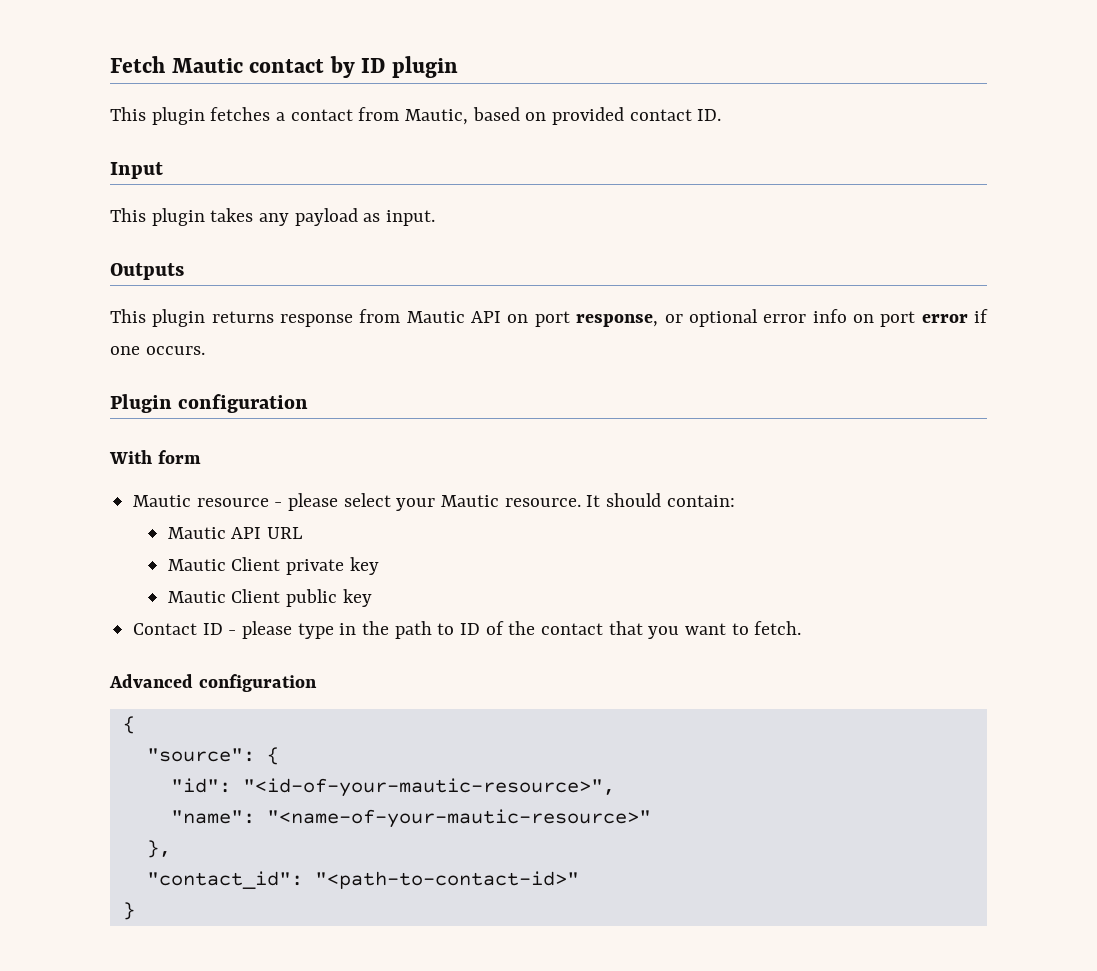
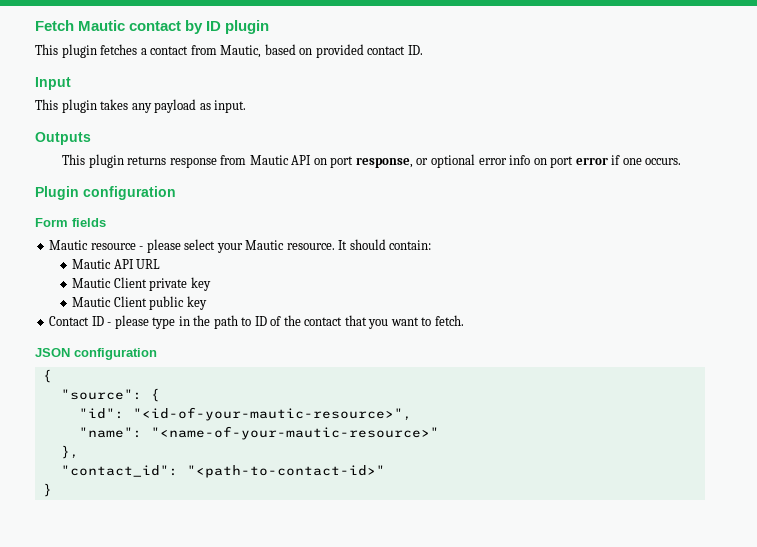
- With form
+ Form fields
- Advanced configuration
+ JSON configuration

